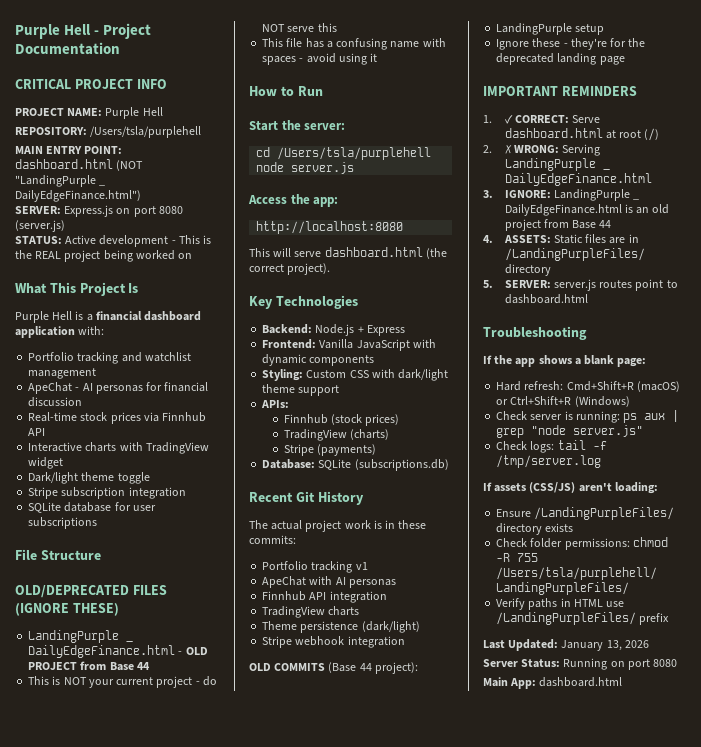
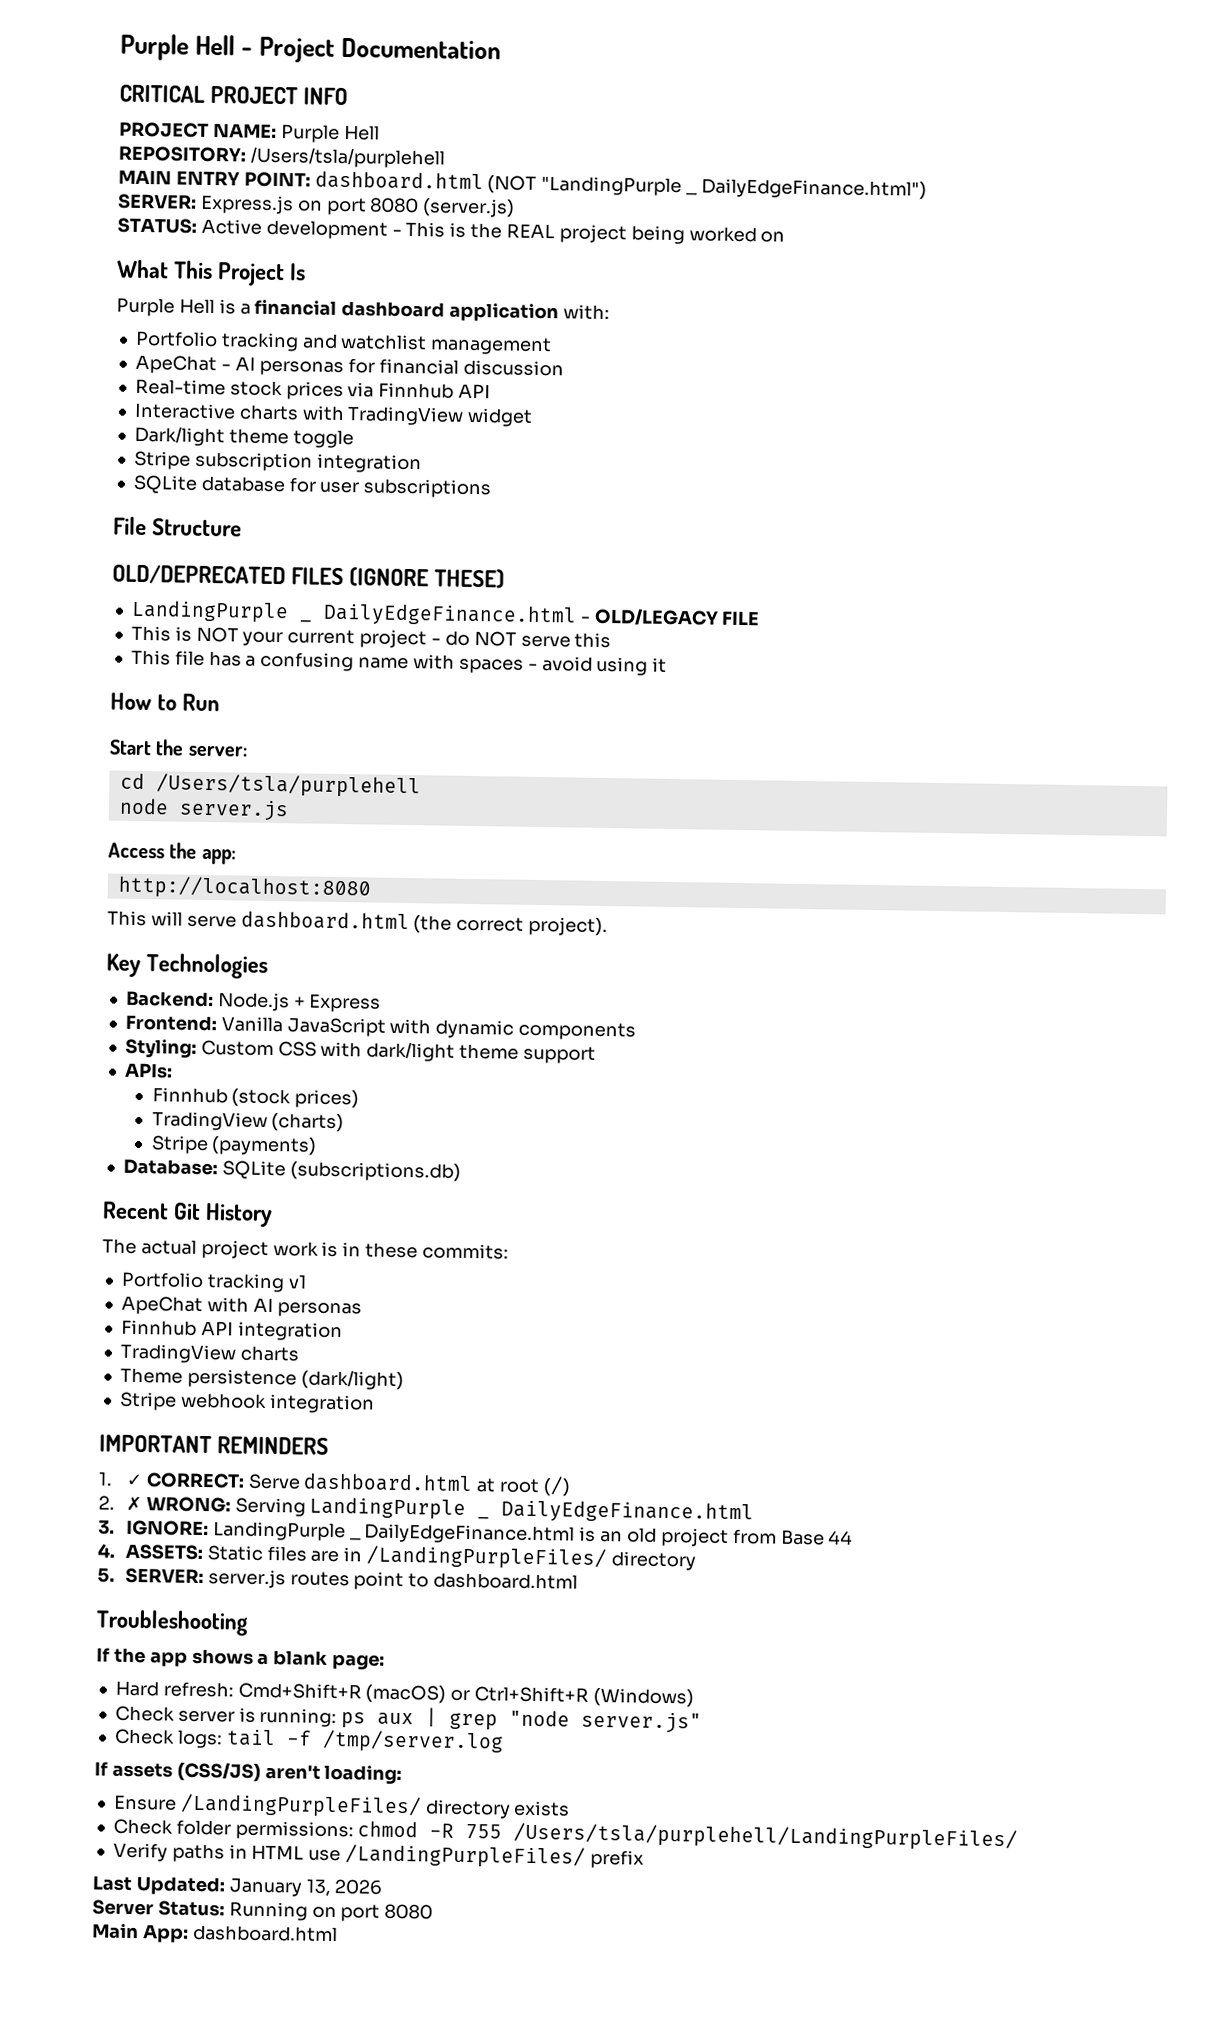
- LandingPurple _ DailyEdgeFinance.html - OLD PROJECT from Base 44
+ LandingPurple _ DailyEdgeFinance.html - OLD/LEGACY FILE
- OLD COMMITS (Base 44 project):
- LandingPurple setup
- Ignore these - they're for the deprecated landing page

